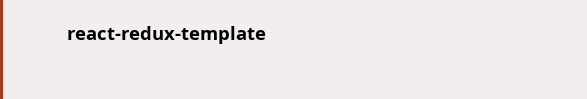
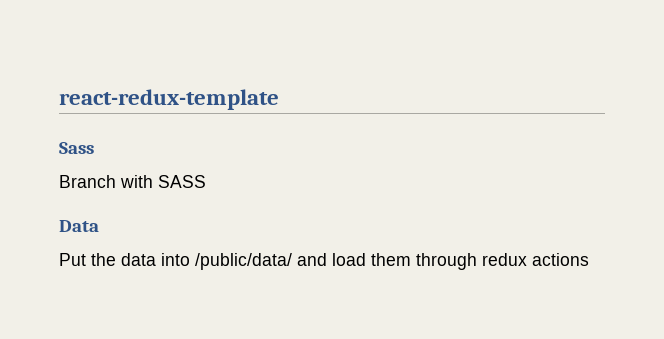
+ Sass
+ Branch with SASS
+ Data
+ Put the data into /public/data/ and load them through redux actions

